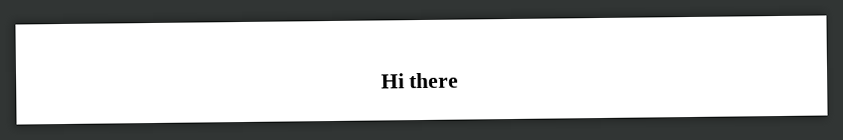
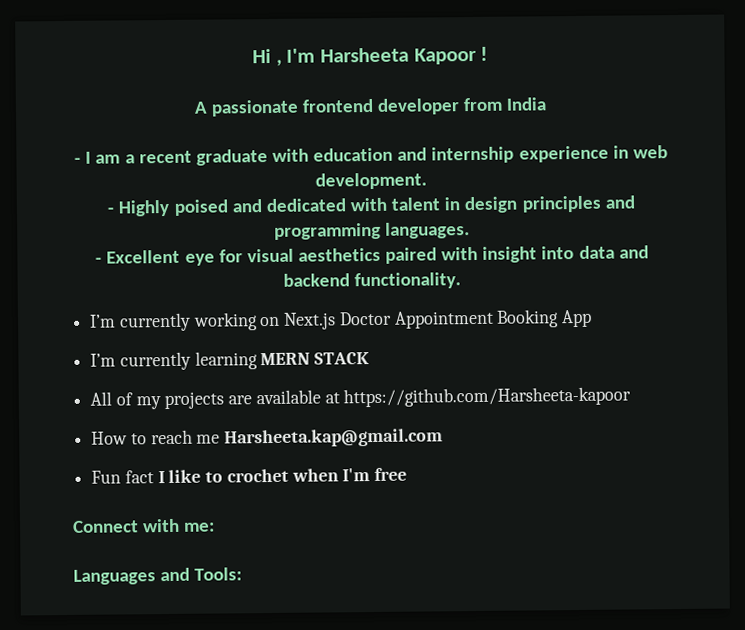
- Hi there
+ Hi , I'm Harsheeta Kapoor !
+ A passionate frontend developer from India
+ - I am a recent graduate with education and internship experience in web development.
+ - Highly poised and dedicated with talent in design principles and programming languages.
+ - Excellent eye for visual aesthetics paired with insight into data and backend functionality.
+ I’m currently working on Next.js Doctor Appointment Booking App
+ I’m currently learning MERN STACK
+ All of my projects are available at https://github.com/Harsheeta-kapoor
+ How to reach me Harsheeta.kap@gmail.com
+ Fun fact I like to crochet when I'm free
+ Connect with me:
+ Languages and Tools:

